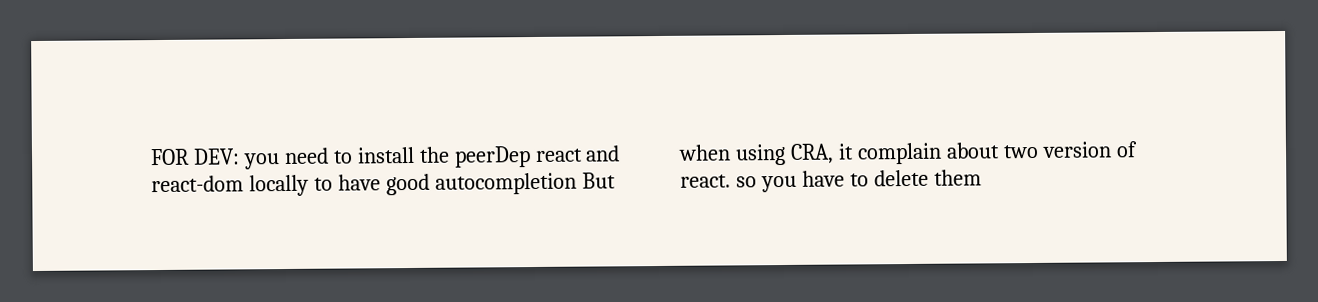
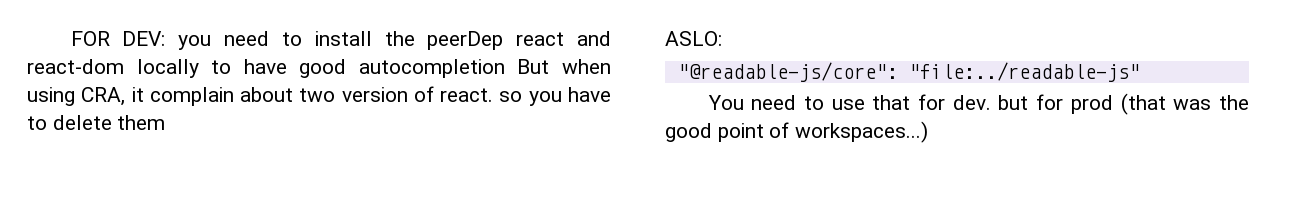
+ ASLO:
+ "@readable-js/core": "file:../readable-js"
+ You need to use that for dev. but for prod (that was the good point of workspaces...)

